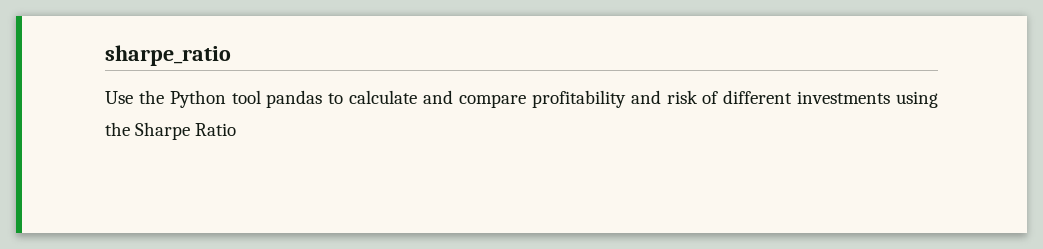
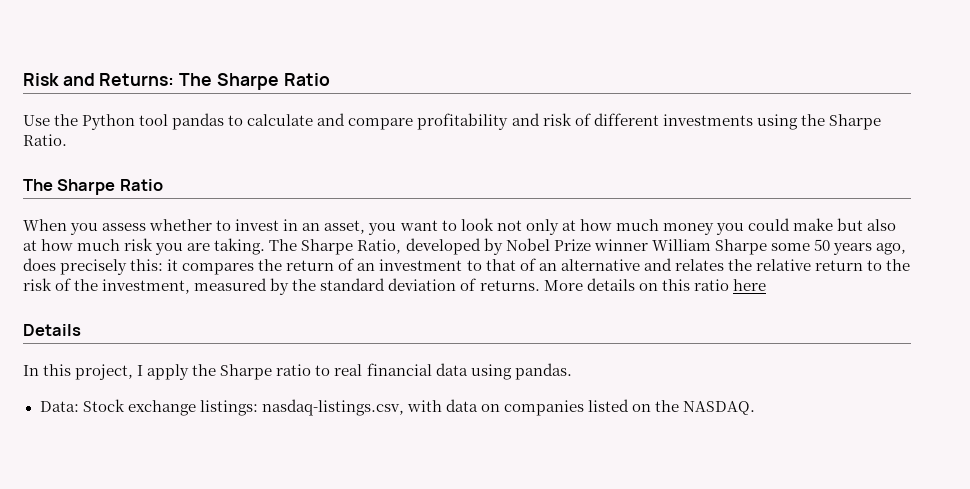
- sharpe_ratio
+ Risk and Returns: The Sharpe Ratio
- Use the Python tool pandas to calculate and compare profitability and risk of different investments using the Sharpe Ratio
+ Use the Python tool pandas to calculate and compare profitability and risk of different investments using the Sharpe Ratio.
+ The Sharpe Ratio
+ When you assess whether to invest in an asset, you want to look not only at how much money you could make but also at how much risk you are taking. The Sharpe Ratio, developed by Nobel Prize winner William Sharpe some 50 years ago, does precisely this: it compares the return of an investment to that of an alternative and relates the relative return to the risk of the investment, measured by the standard deviation of returns. More details on this ratio here
+ Details
+ In this project, I apply the Sharpe ratio to real financial data using pandas.
+ Data: Stock exchange listings: nasdaq-listings.csv, with data on companies listed on the NASDAQ.

